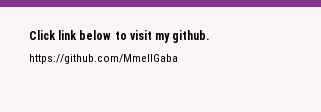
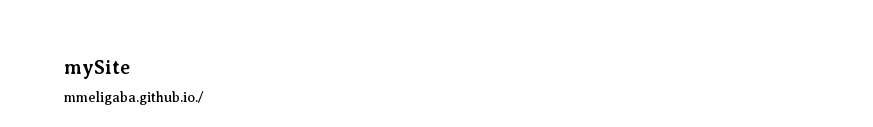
- Click link below to visit my github.
- https://github.com/MmelIGaba
+ mySite
+ mmeligaba.github.io./

